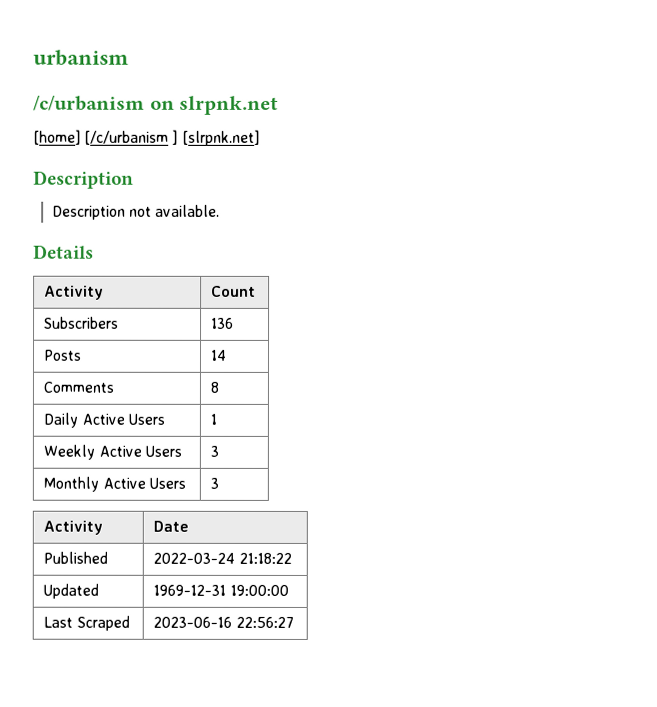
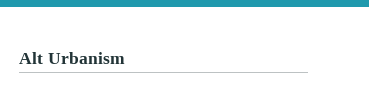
- urbanism
- /c/urbanism on slrpnk.net
- [home] [/c/urbanism ] [slrpnk.net]
- Description
- Description not available.
- Details
- Activity | Count
- Subscribers | 136
- Posts | 14
- Comments | 8
- Daily Active Users | 1
- Weekly Active Users | 3
- Monthly Active Users | 3
- Activity | Date
- Published | 2022-03-24 21:18:22
- Updated | 1969-12-31 19:00:00
- Last Scraped | 2023-06-16 22:56:27
+ Alt Urbanism

